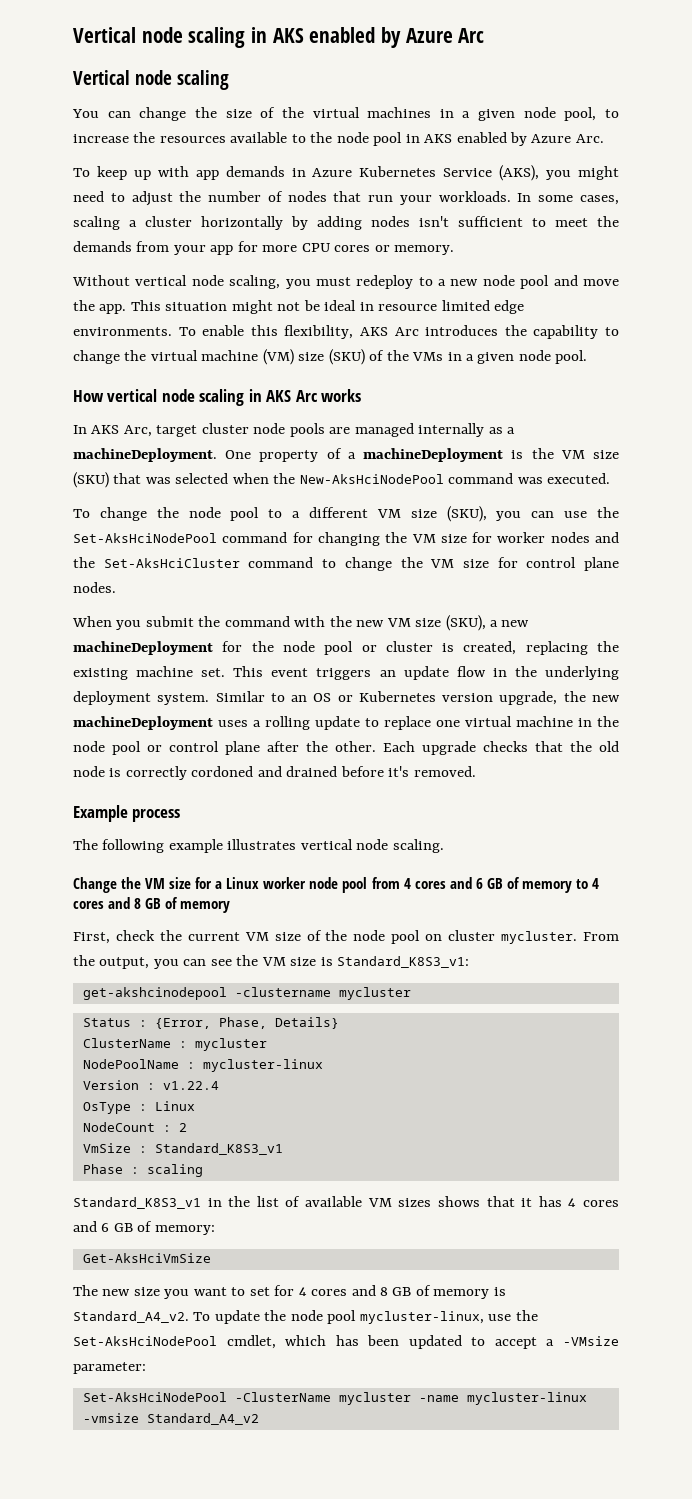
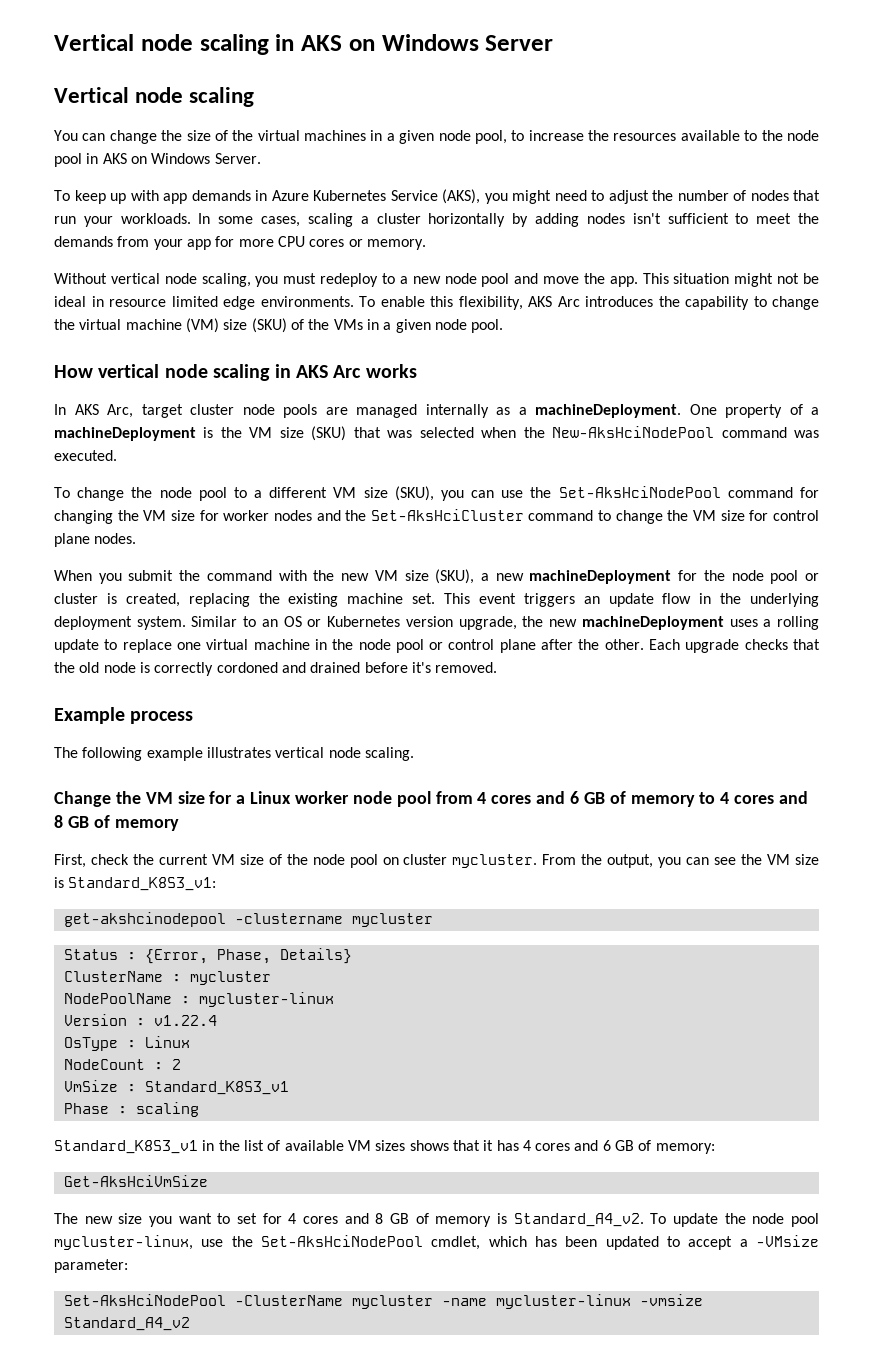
- Vertical node scaling in AKS enabled by Azure Arc
+ Vertical node scaling in AKS on Windows Server
- You can change the size of the virtual machines in a given node pool, to increase the resources available to the node pool in AKS enabled by Azure Arc.
+ You can change the size of the virtual machines in a given node pool, to increase the resources available to the node pool in AKS on Windows Server.

